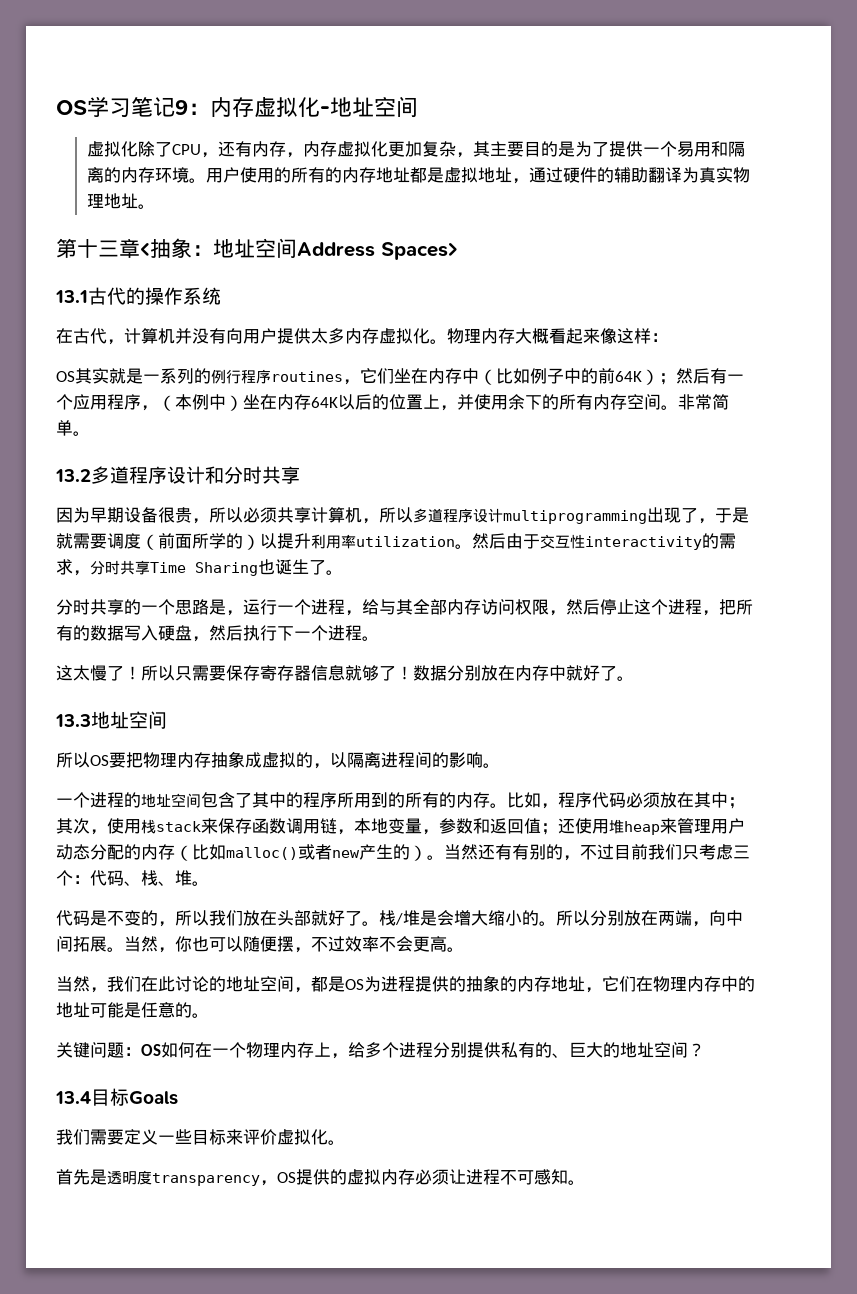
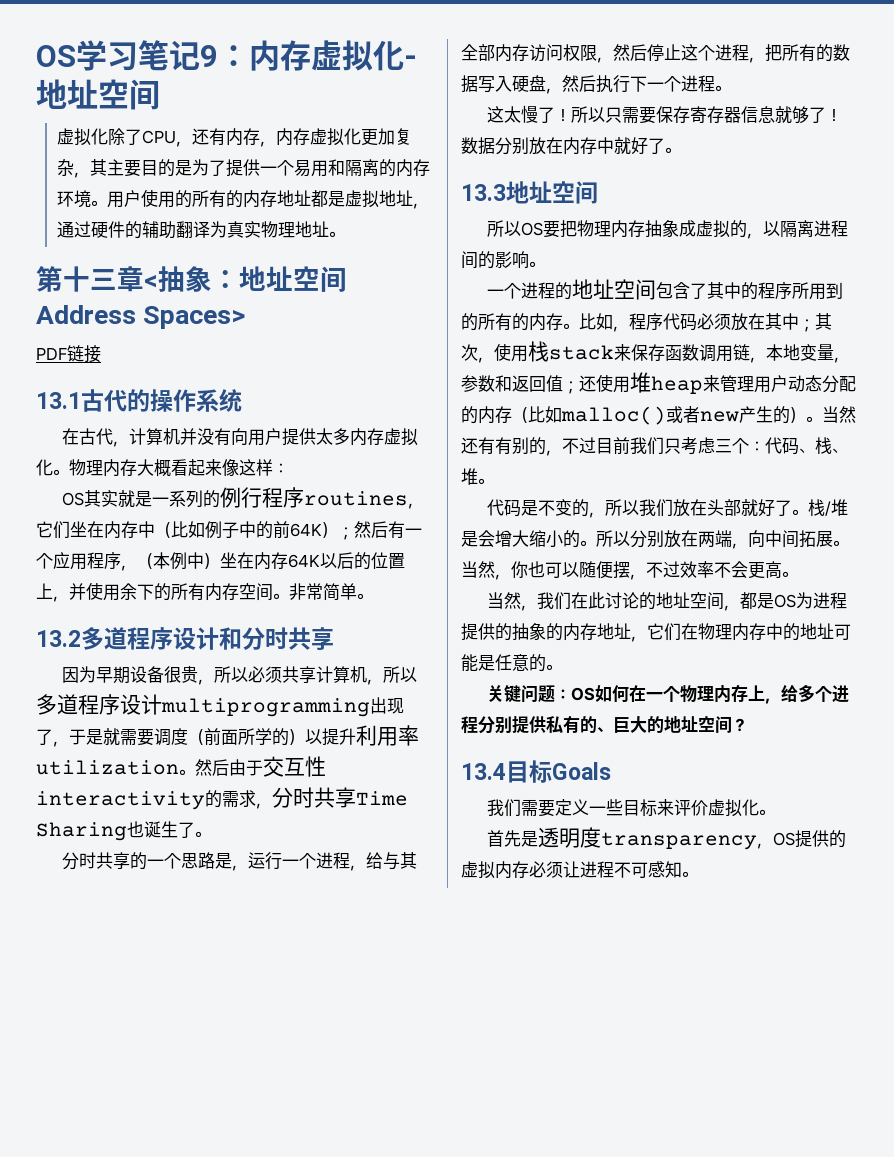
+ PDF链接

